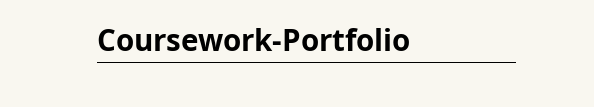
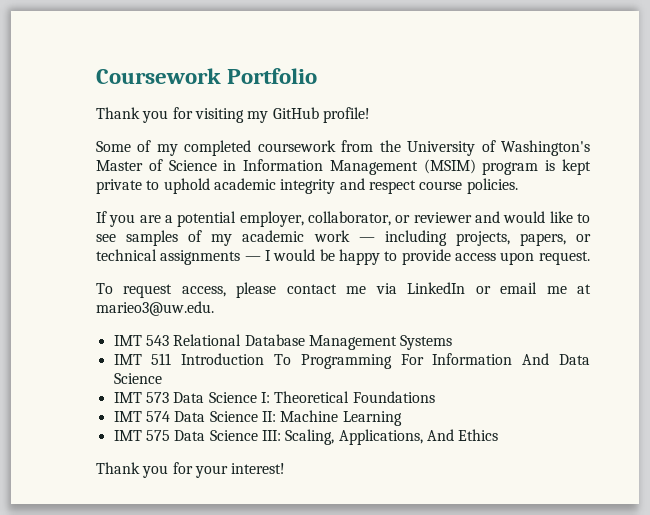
- Coursework-Portfolio
+ Coursework Portfolio
+ Thank you for visiting my GitHub profile!
+ Some of my completed coursework from the University of Washington's Master of Science in Information Management (MSIM) program is kept private to uphold academic integrity and respect course policies.
+ If you are a potential employer, collaborator, or reviewer and would like to see samples of my academic work — including projects, papers, or technical assignments — I would be happy to provide access upon request.
+ To request access, please contact me via LinkedIn or email me at marieo3@uw.edu.
+ IMT 543 Relational Database Management Systems
+ IMT 511 Introduction To Programming For Information And Data Science
+ IMT 573 Data Science I: Theoretical Foundations
+ IMT 574 Data Science II: Machine Learning
+ IMT 575 Data Science III: Scaling, Applications, And Ethics
+ Thank you for your interest!

